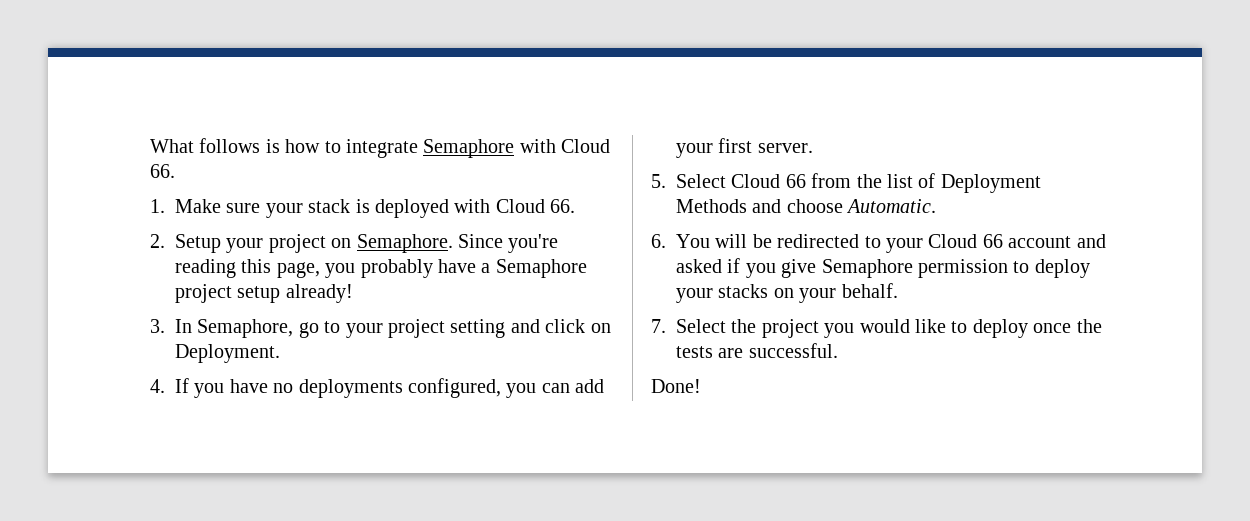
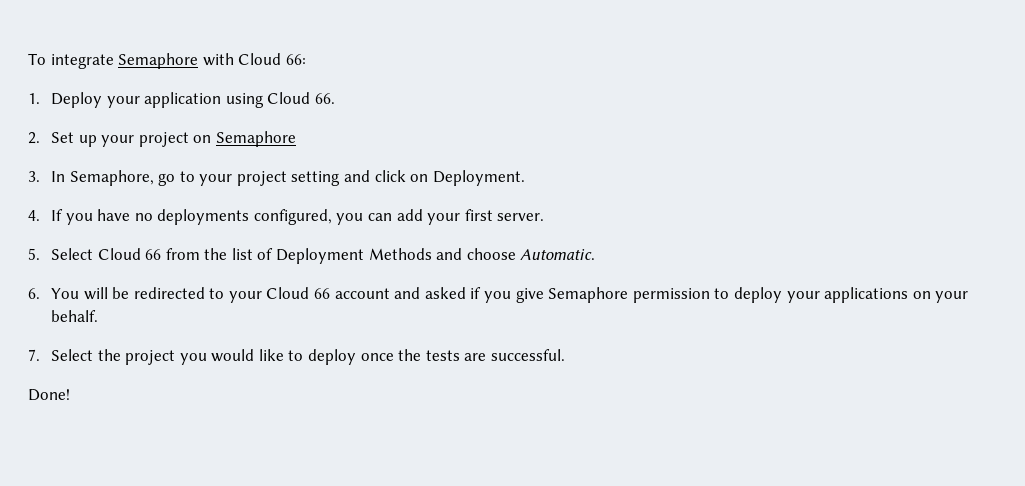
- What follows is how to integrate Semaphore with Cloud 66.
+ To integrate Semaphore with Cloud 66:
- 1. Make sure your stack is deployed with Cloud 66.
+ 1. Deploy your application using Cloud 66.
- 2. Setup your project on Semaphore. Since you're reading this page, you probably have a Semaphore project setup already!
+ 2. Set up your project on Semaphore
- 6. You will be redirected to your Cloud 66 account and asked if you give Semaphore permission to deploy your stacks on your behalf.
+ 6. You will be redirected to your Cloud 66 account and asked if you give Semaphore permission to deploy your applications on your behalf.

